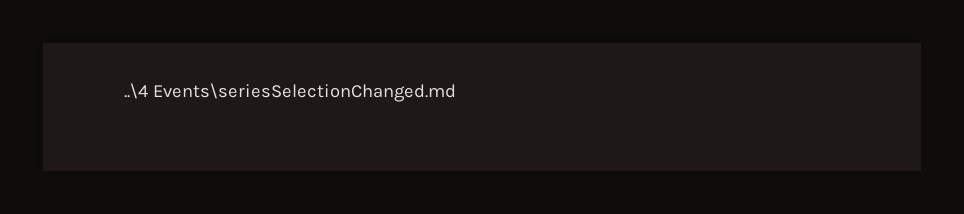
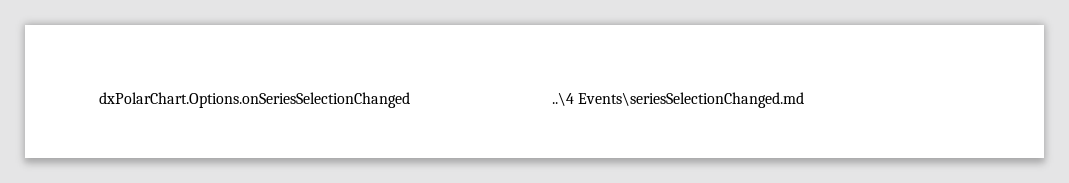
+ dxPolarChart.Options.onSeriesSelectionChanged

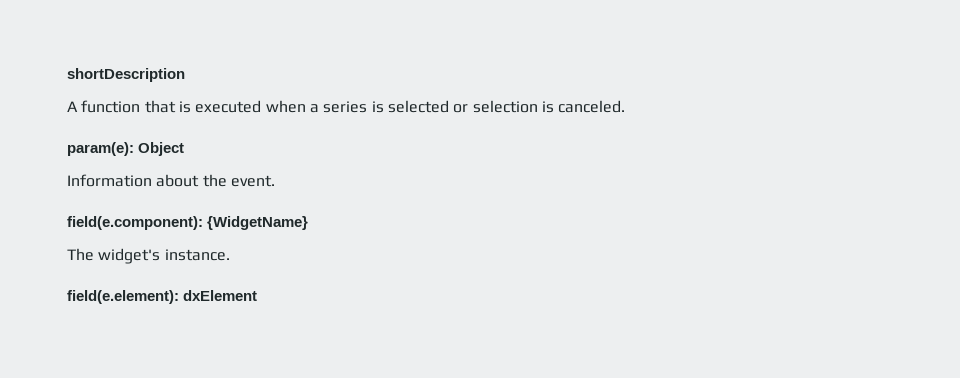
- dxPolarChart.Options.onSeriesSelectionChanged
- ..\4 Events\seriesSelectionChanged.md
+ shortDescription
+ A function that is executed when a series is selected or selection is canceled.
+ param(e): Object
+ Information about the event.
+ field(e.component): {WidgetName}
+ The widget's instance.
+ field(e.element): dxElement

